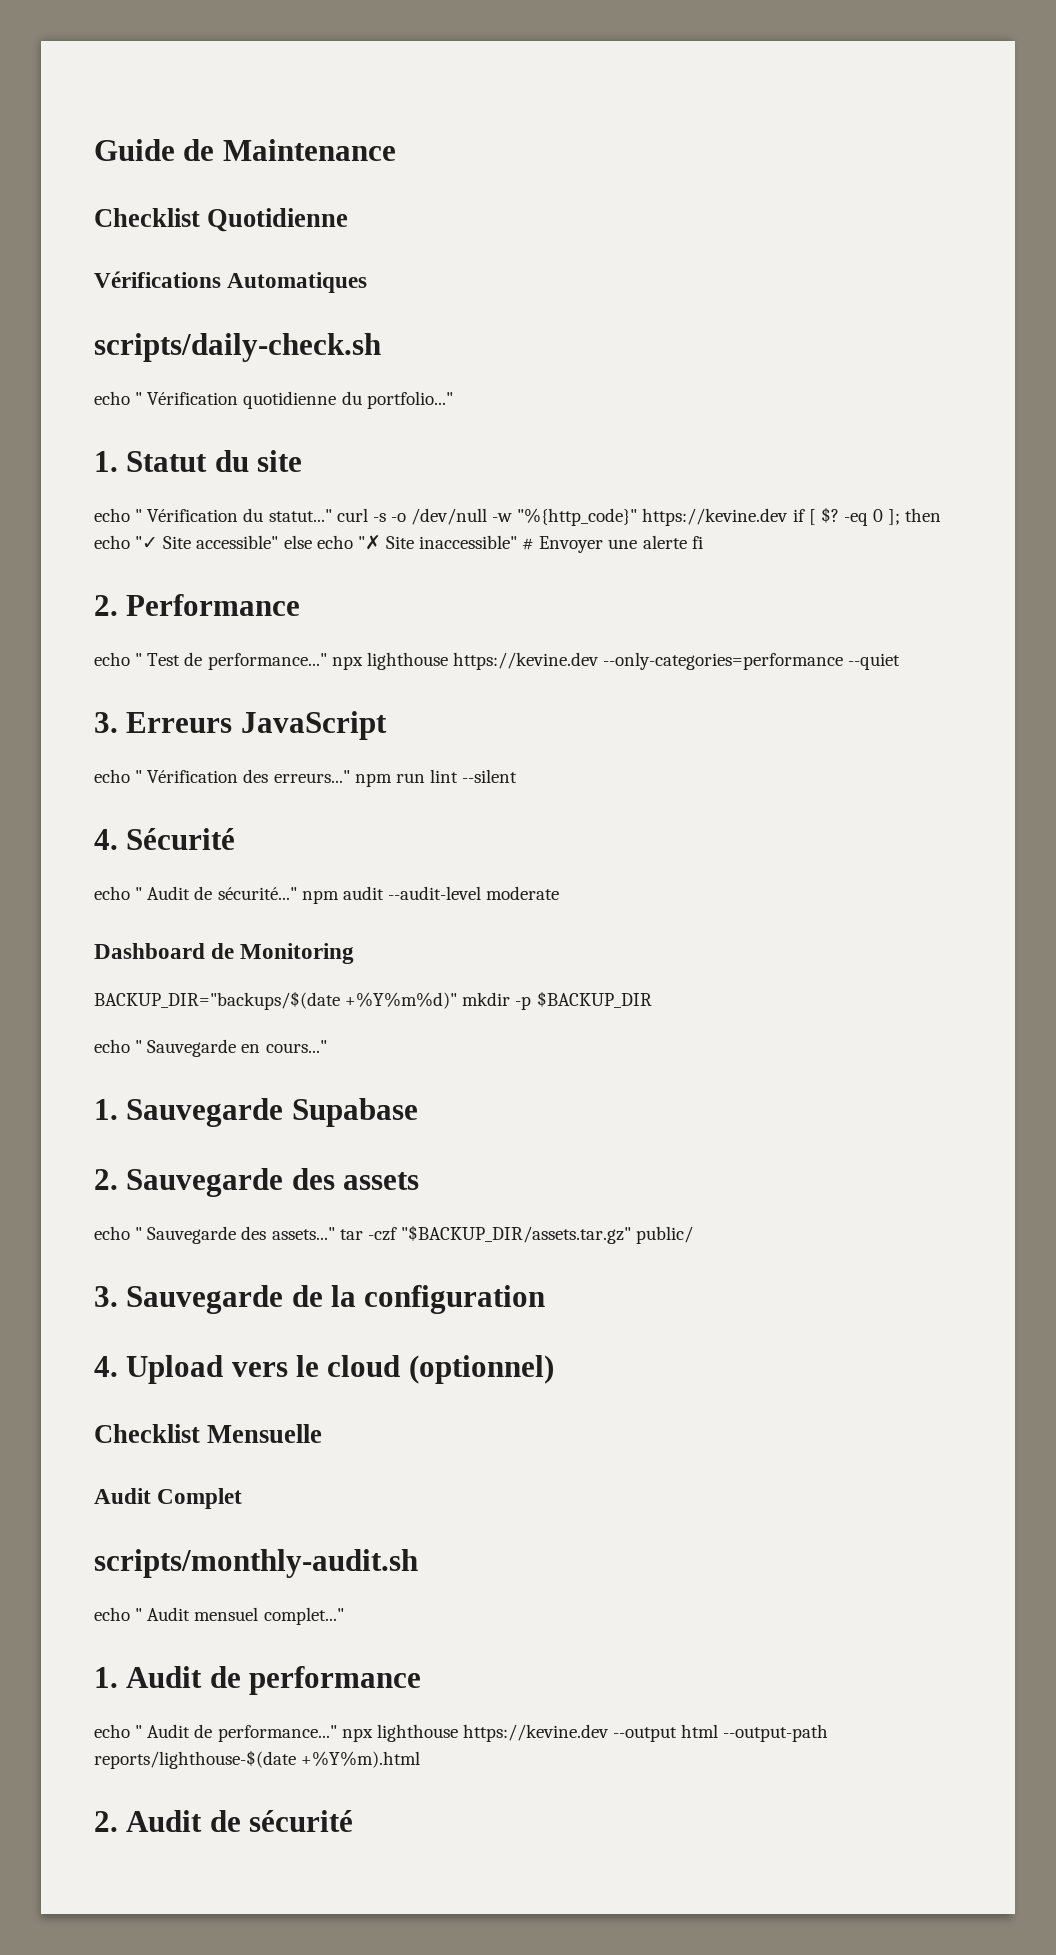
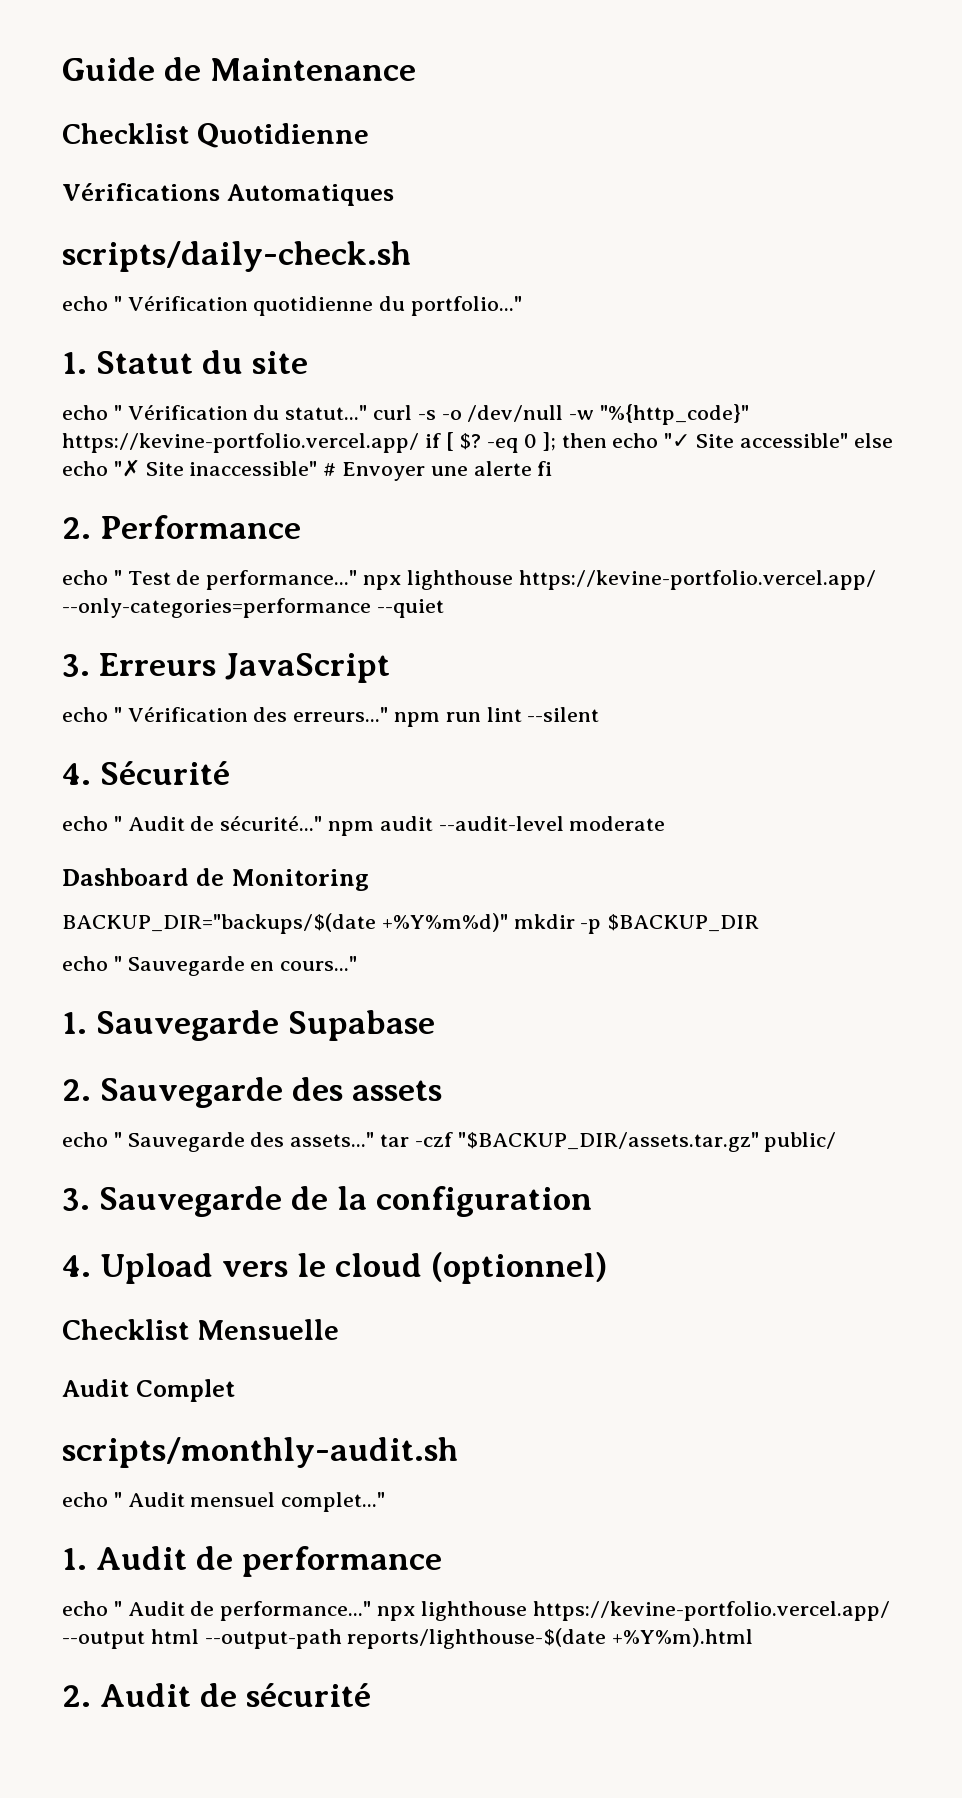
- echo " Vérification du statut..." curl -s -o /dev/null -w "%{http_code}" https://kevine.dev if [ $?
+ echo " Vérification du statut..." curl -s -o /dev/null -w "%{http_code}" https://kevine-portfolio.vercel.app/ if [ $?
- echo " Test de performance..." npx lighthouse https://kevine.dev --only-categories=performance --quiet
+ echo " Test de performance..." npx lighthouse https://kevine-portfolio.vercel.app/ --only-categories=performance --quiet
- echo " Audit de performance..." npx lighthouse https://kevine.dev --output html --output-path reports/lighthouse-$(date +%Y%m).html
+ echo " Audit de performance..." npx lighthouse https://kevine-portfolio.vercel.app/ --output html --output-path reports/lighthouse-$(date +%Y%m).html

